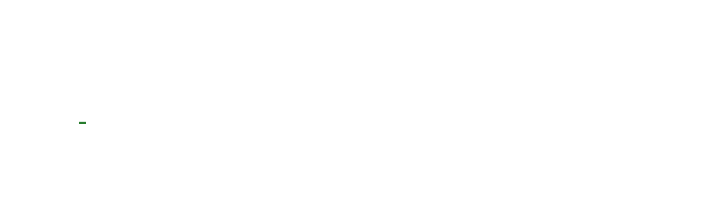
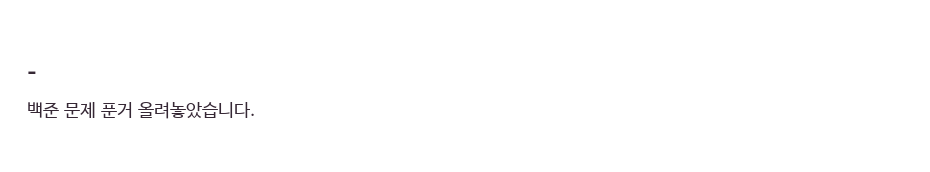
+ 백준 문제 푼거 올려놓았습니다.

